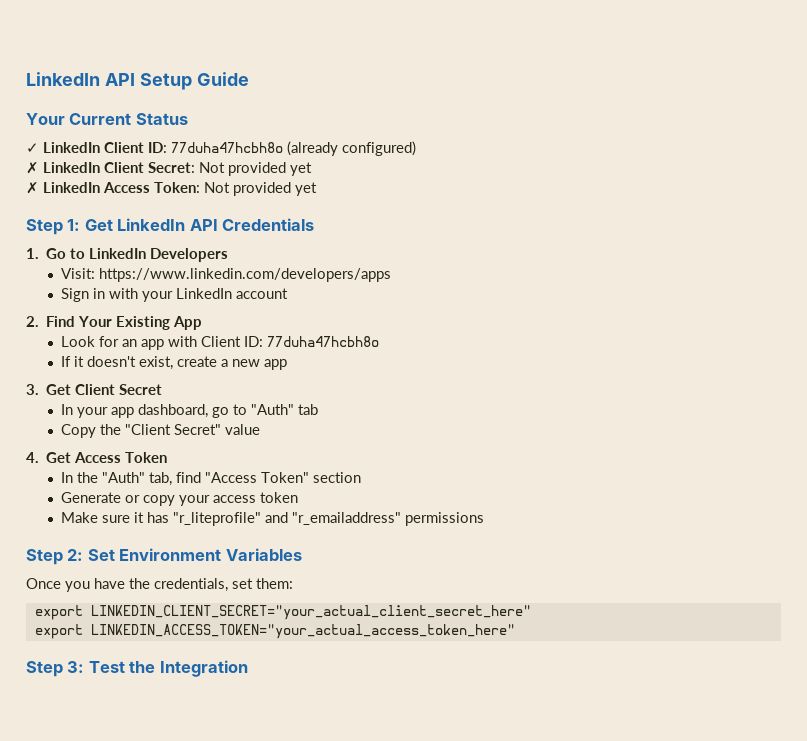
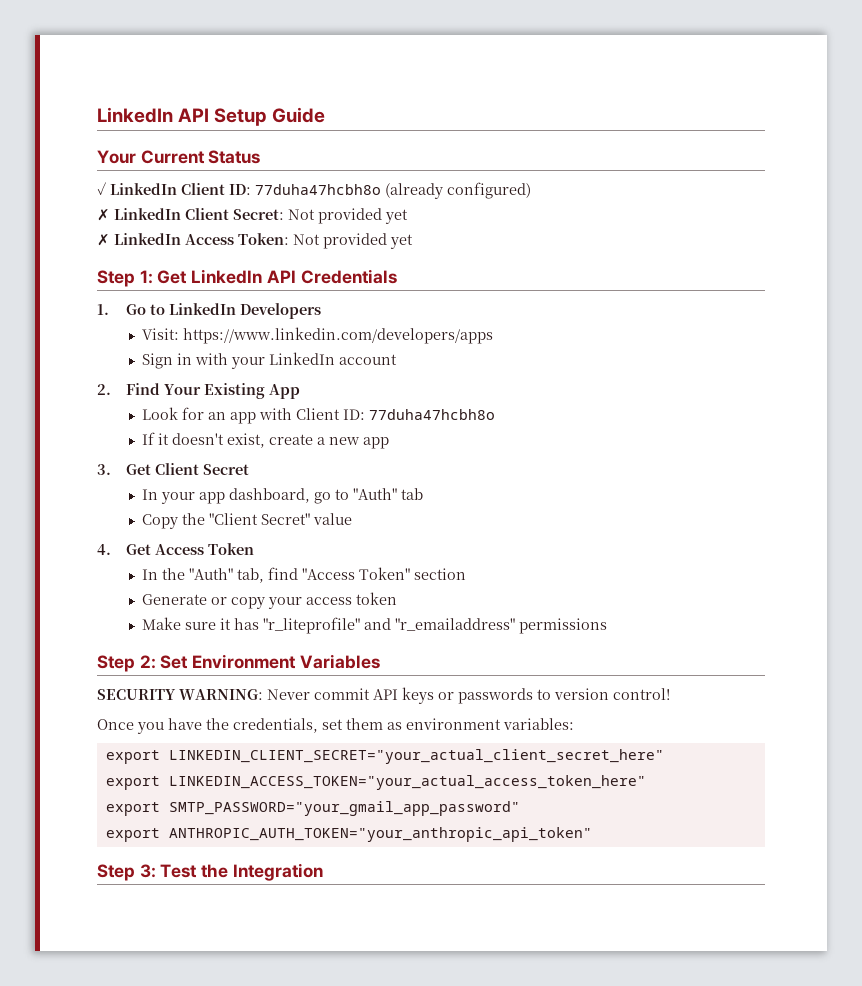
+ SECURITY WARNING: Never commit API keys or passwords to version control!
- Once you have the credentials, set them:
+ Once you have the credentials, set them as environment variables:
+ export SMTP_PASSWORD="your_gmail_app_password"
+ export ANTHROPIC_AUTH_TOKEN="your_anthropic_api_token"

